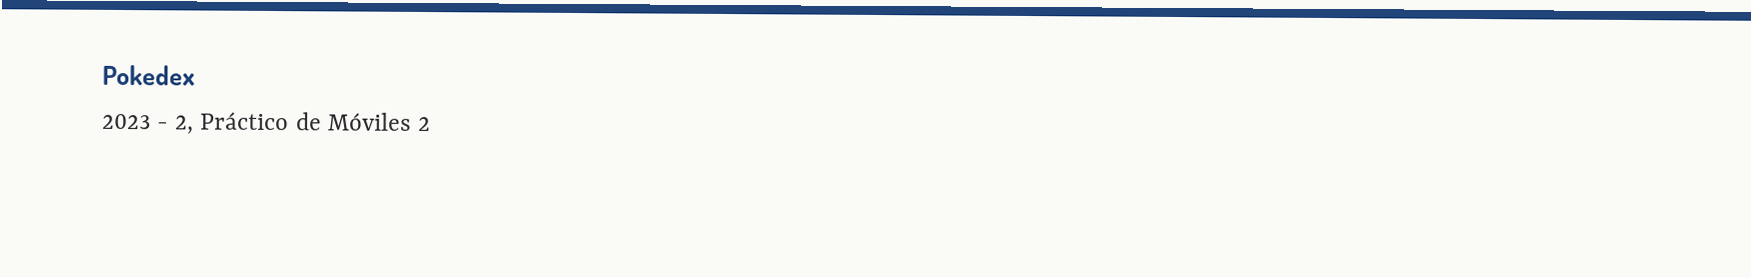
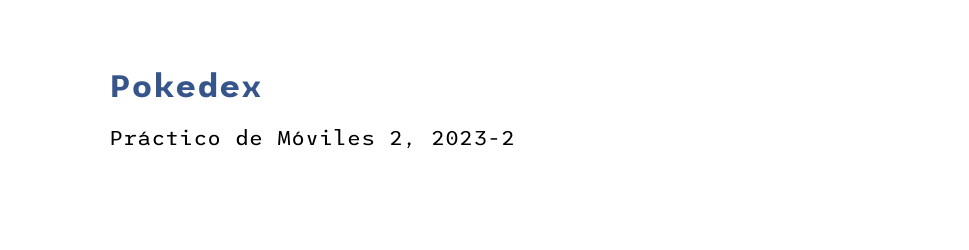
- 2023 - 2, Práctico de Móviles 2
+ Práctico de Móviles 2, 2023-2

